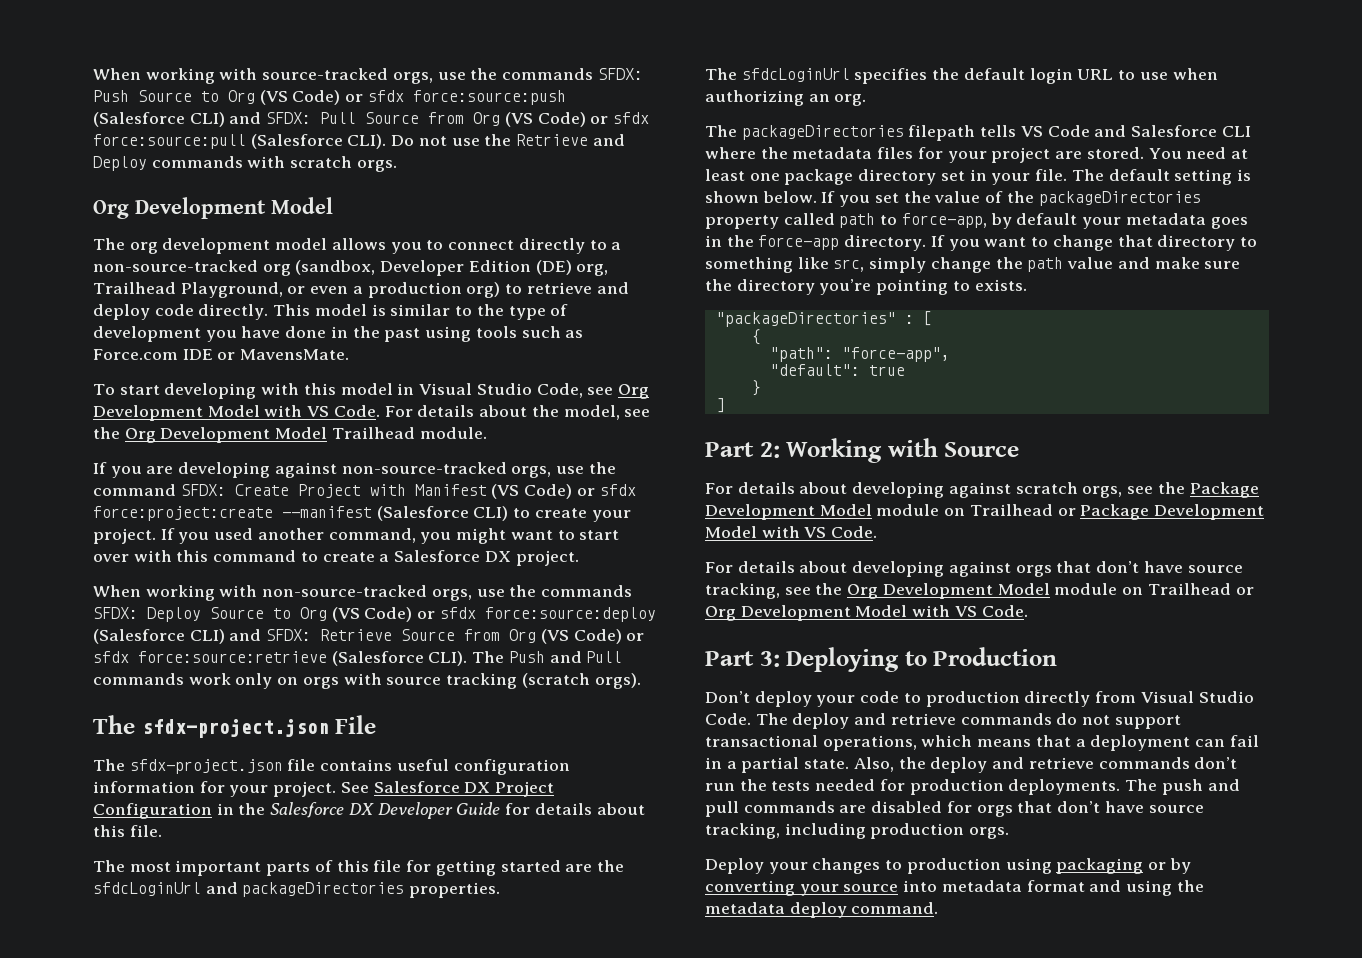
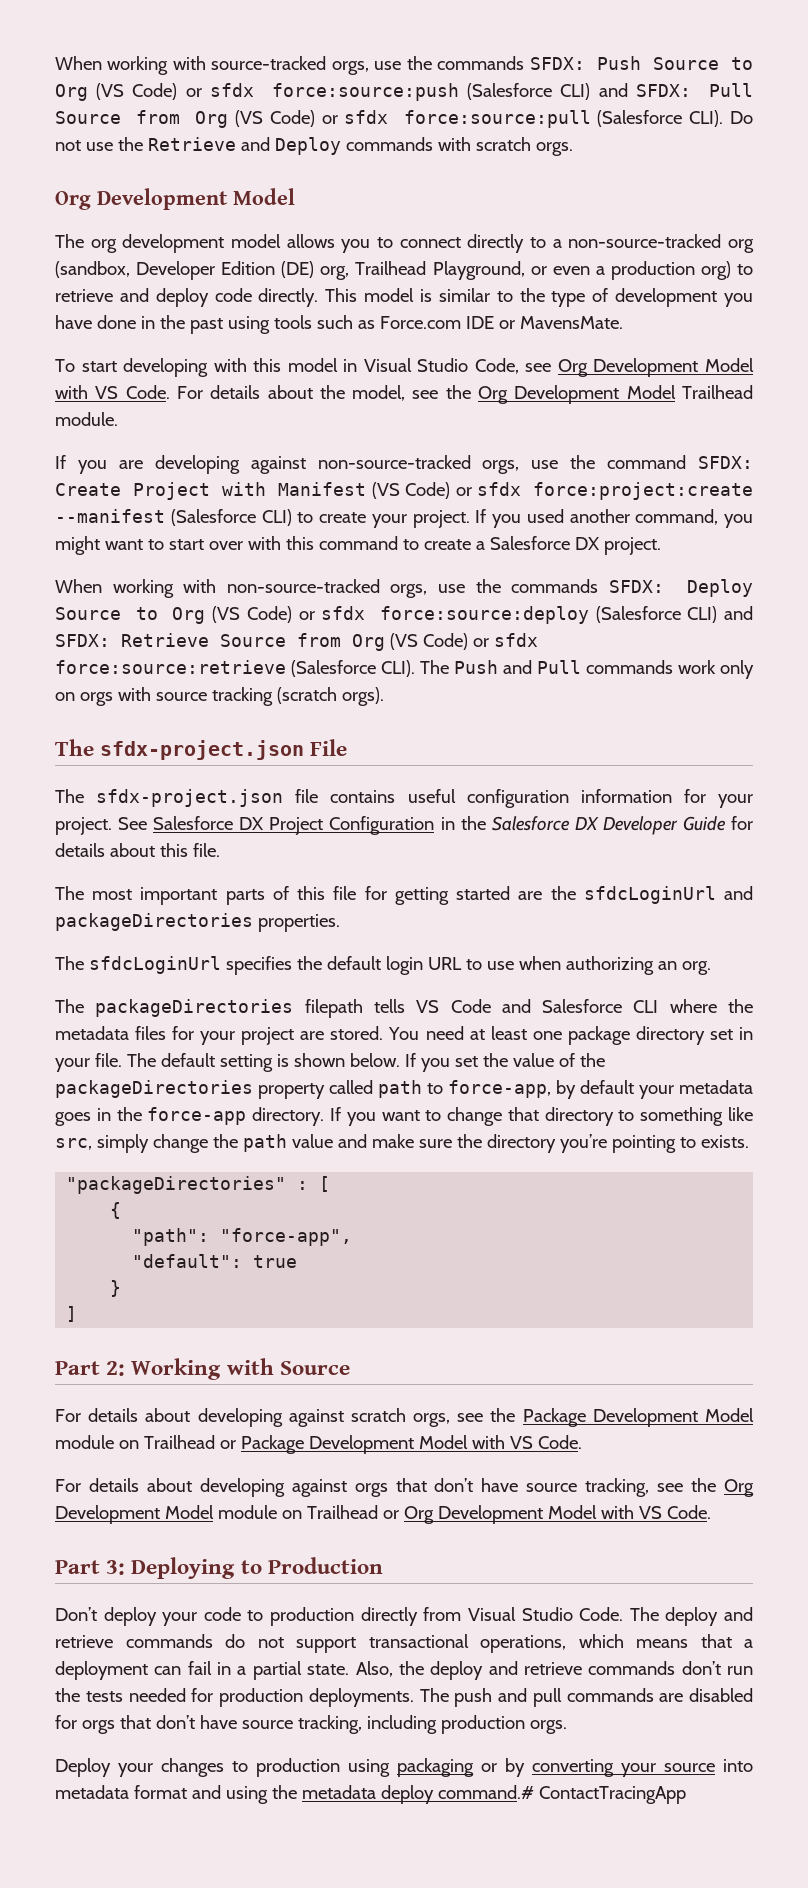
- Deploy your changes to production using packaging or by converting your source into metadata format and using the metadata deploy command.
+ Deploy your changes to production using packaging or by converting your source into metadata format and using the metadata deploy command.# ContactTracingApp

